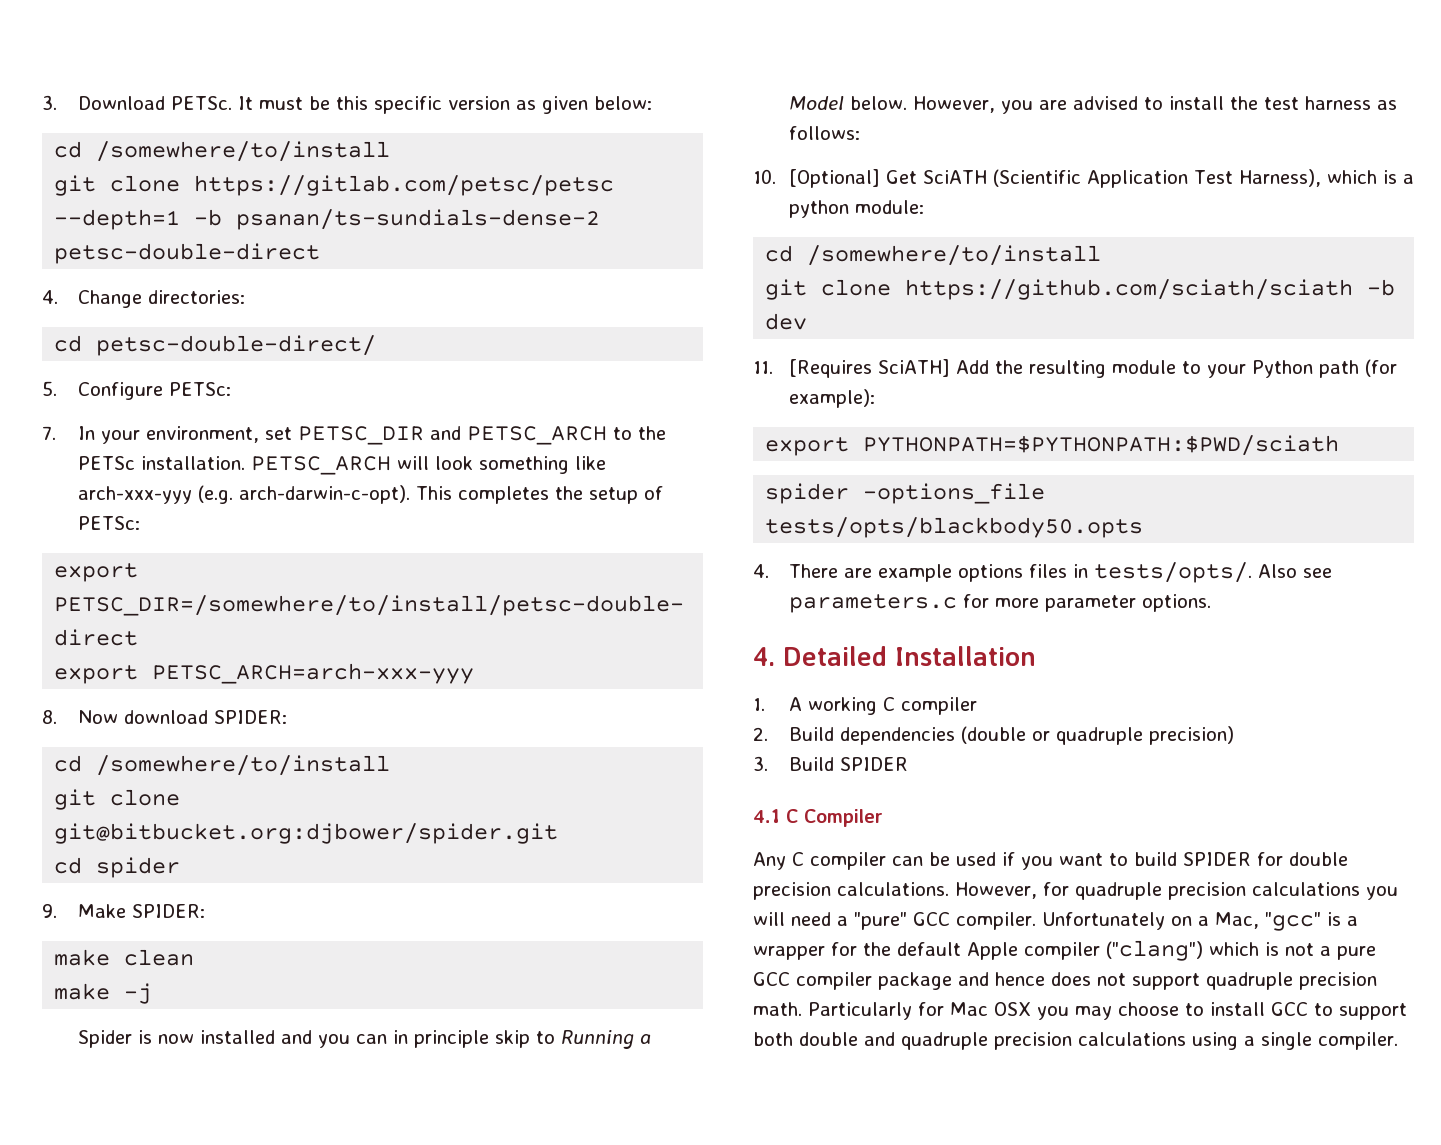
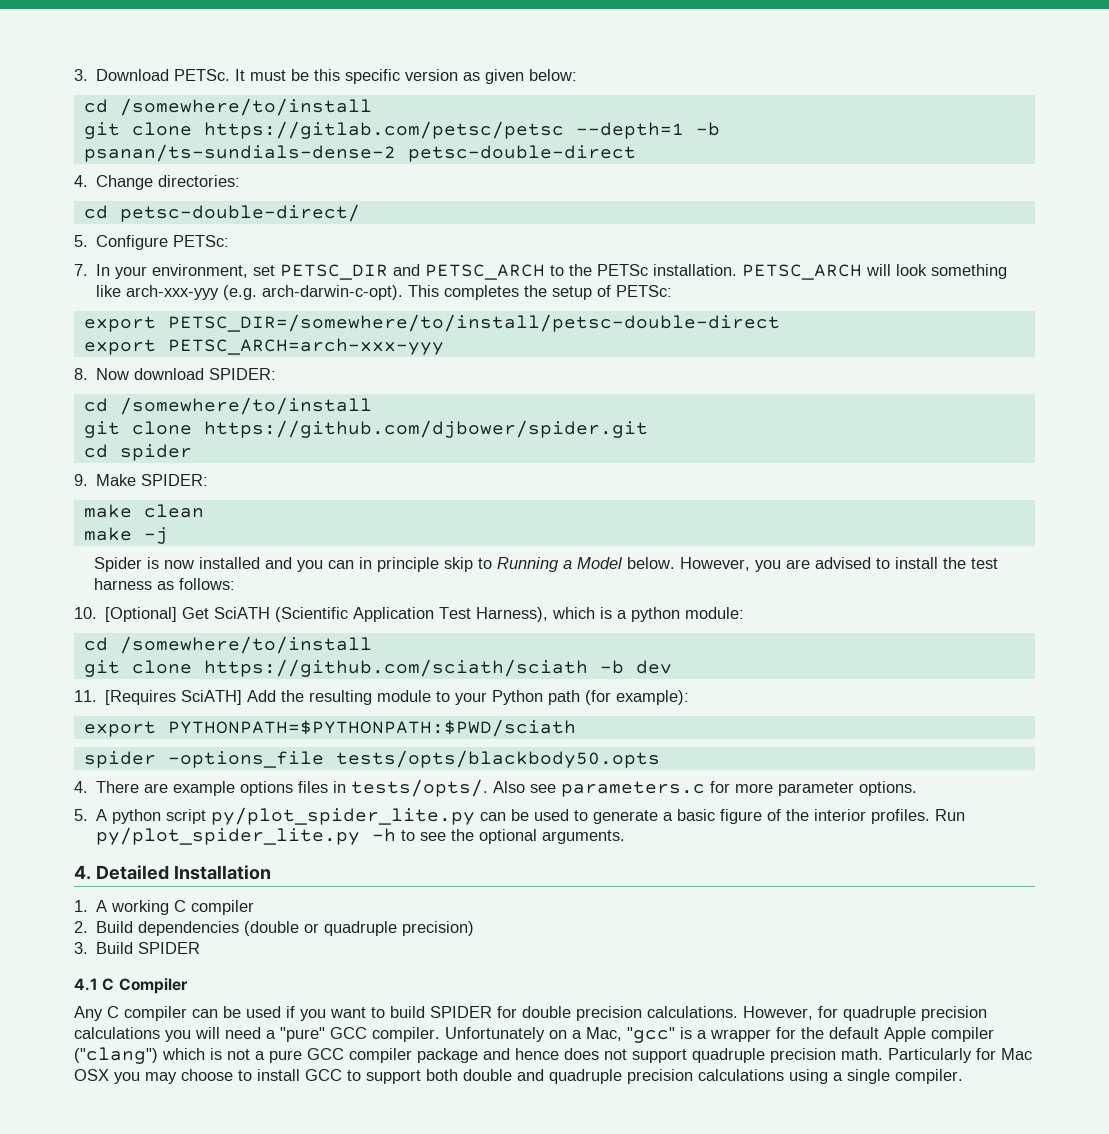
- git clone git@bitbucket.org:djbower/spider.git
+ git clone https://github.com/djbower/spider.git
+ 5. A python script py/plot_spider_lite.py can be used to generate a basic figure of the interior profiles. Run py/plot_spider_lite.py -h to see the optional arguments.

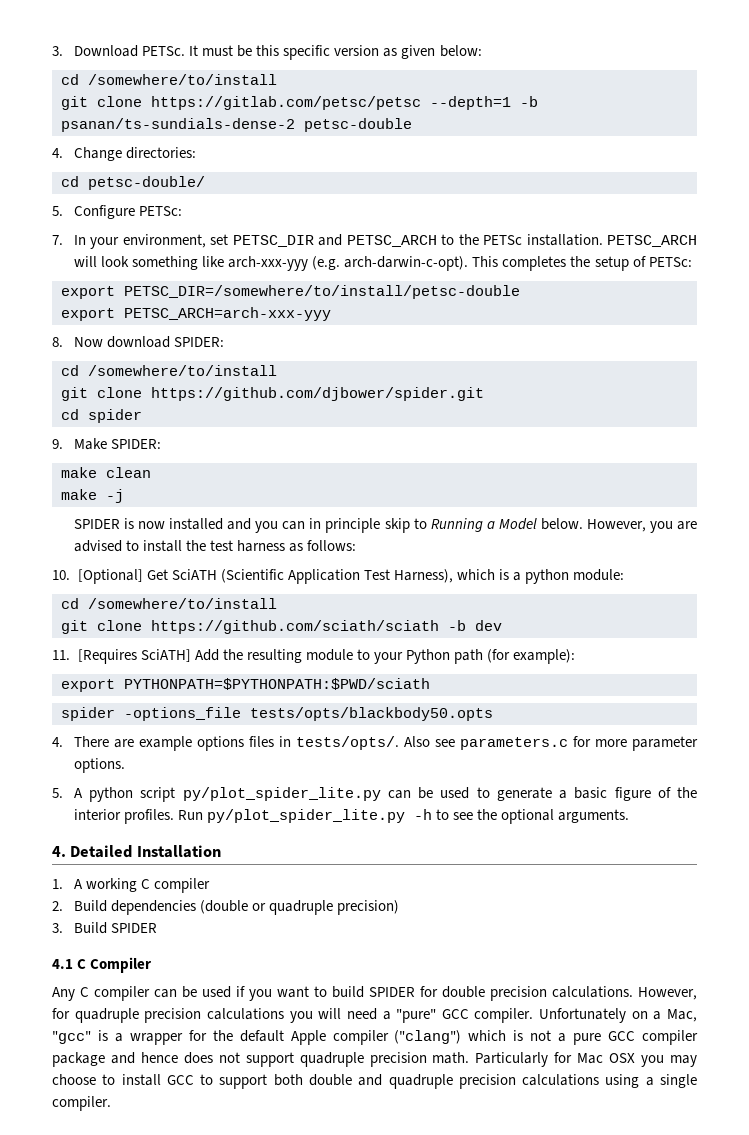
- git clone https://gitlab.com/petsc/petsc --depth=1 -b psanan/ts-sundials-dense-2 petsc-double-direct
+ git clone https://gitlab.com/petsc/petsc --depth=1 -b psanan/ts-sundials-dense-2 petsc-double
- cd petsc-double-direct/
+ cd petsc-double/
- export PETSC_DIR=/somewhere/to/install/petsc-double-direct
+ export PETSC_DIR=/somewhere/to/install/petsc-double
- Spider is now installed and you can in principle skip to Running a Model below.
+ SPIDER is now installed and you can in principle skip to Running a Model below.

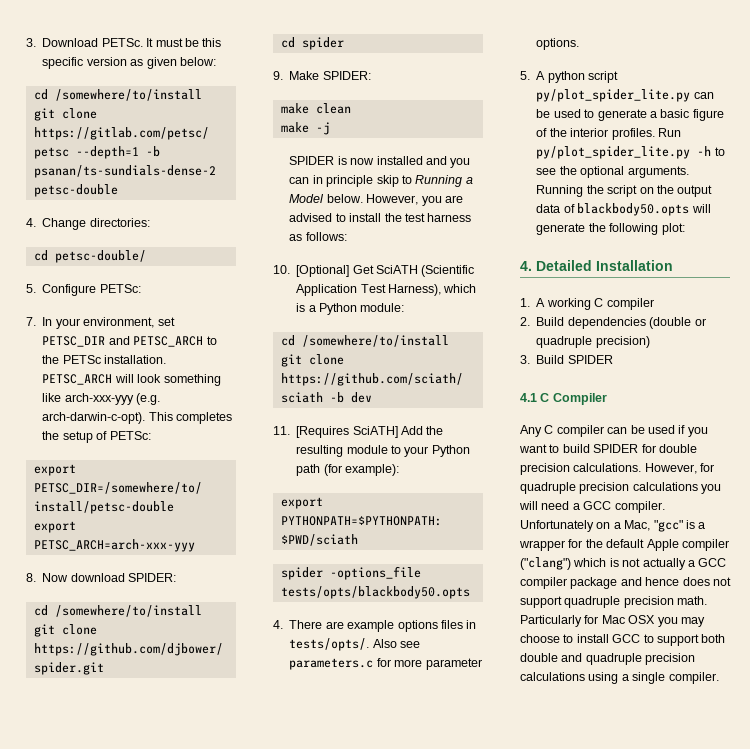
- 10. [Optional] Get SciATH (Scientific Application Test Harness), which is a python module:
+ 10. [Optional] Get SciATH (Scientific Application Test Harness), which is a Python module:
+ Running the script on the output data of blackbody50.opts will generate the following plot:
- However, for quadruple precision calculations you will need a "pure" GCC compiler.
+ However, for quadruple precision calculations you will need a GCC compiler.
- Unfortunately on a Mac, "gcc" is a wrapper for the default Apple compiler ("clang") which is not a pure GCC compiler package and hence does not support quadruple precision math.
+ Unfortunately on a Mac, "gcc" is a wrapper for the default Apple compiler ("clang") which is not actually a GCC compiler package and hence does not support quadruple precision math.

